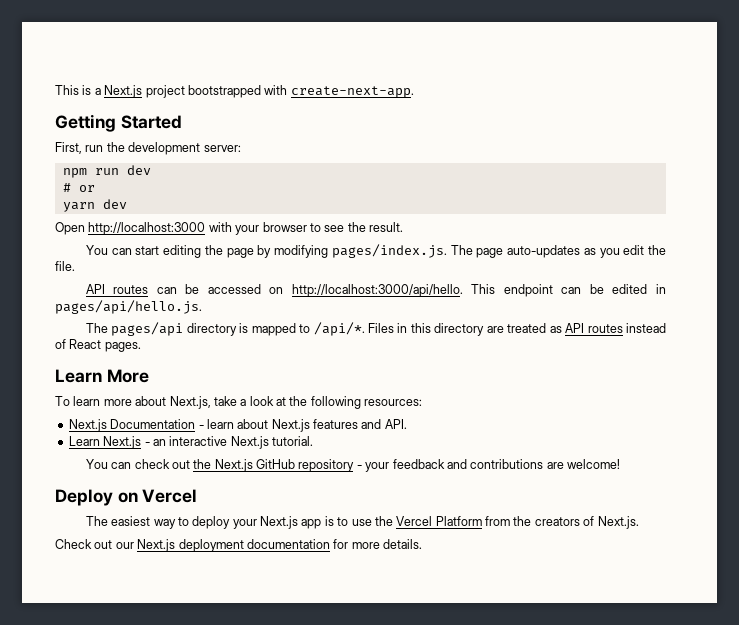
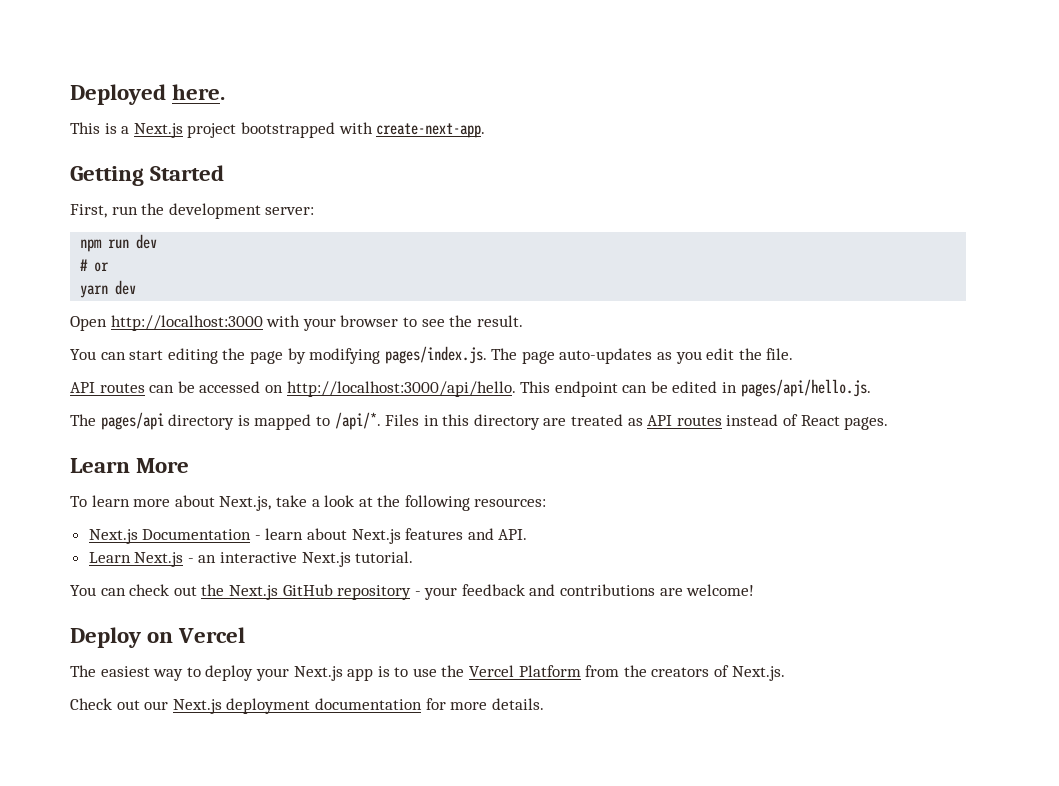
+ Deployed here.

